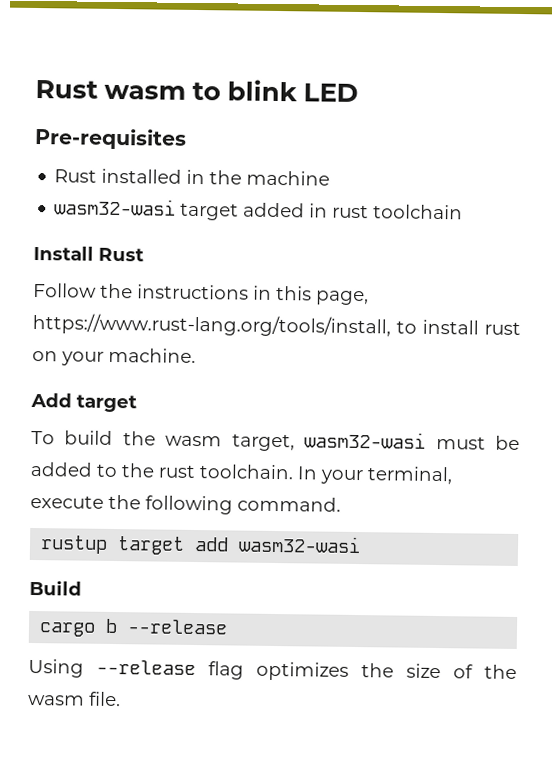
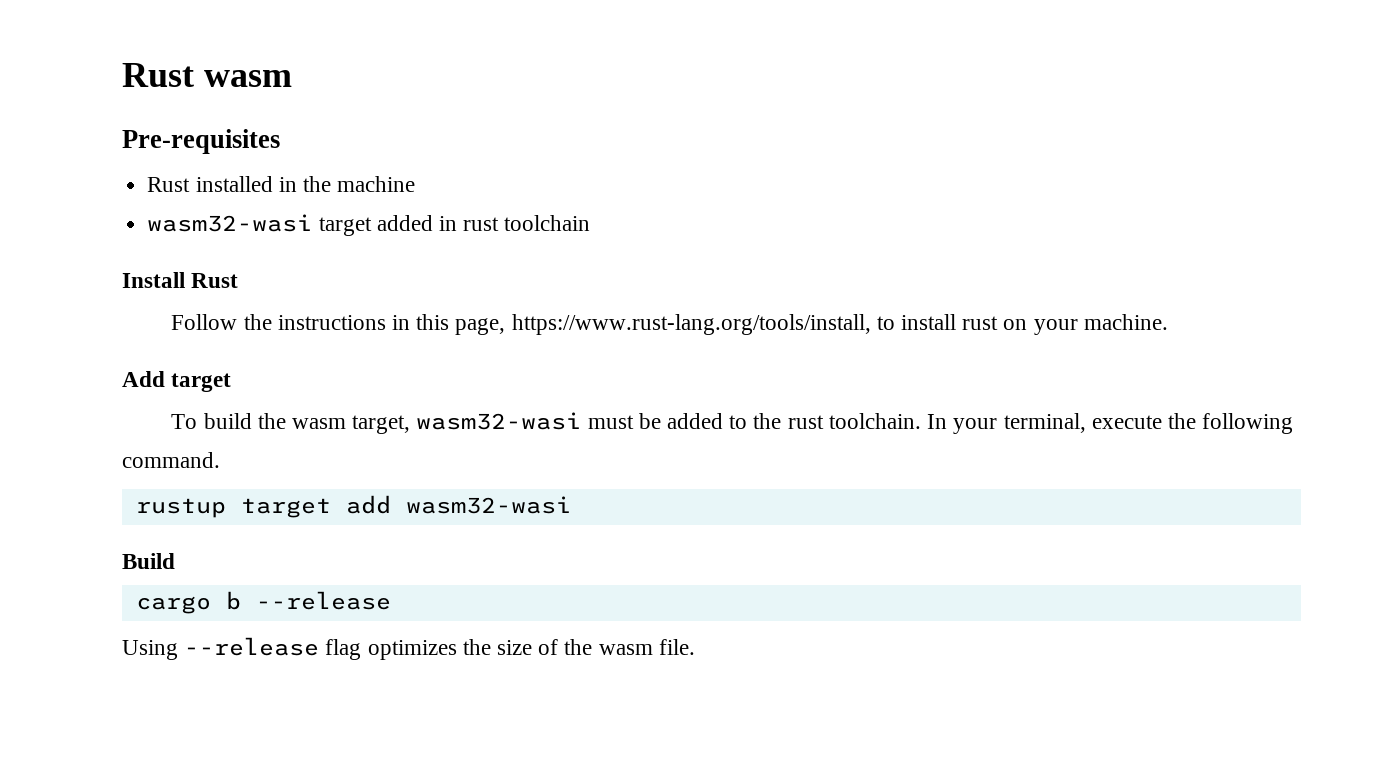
- Rust wasm to blink LED
+ Rust wasm

